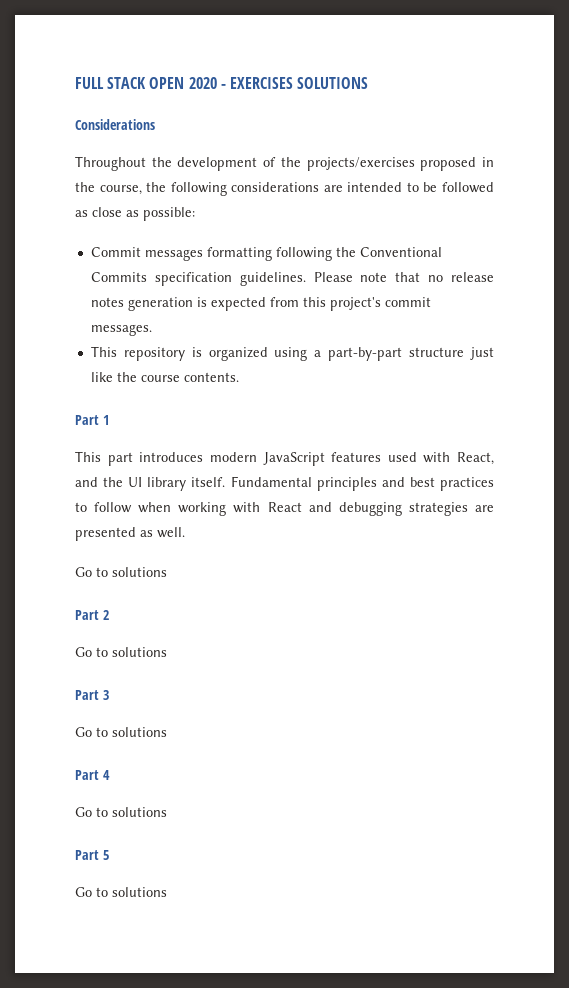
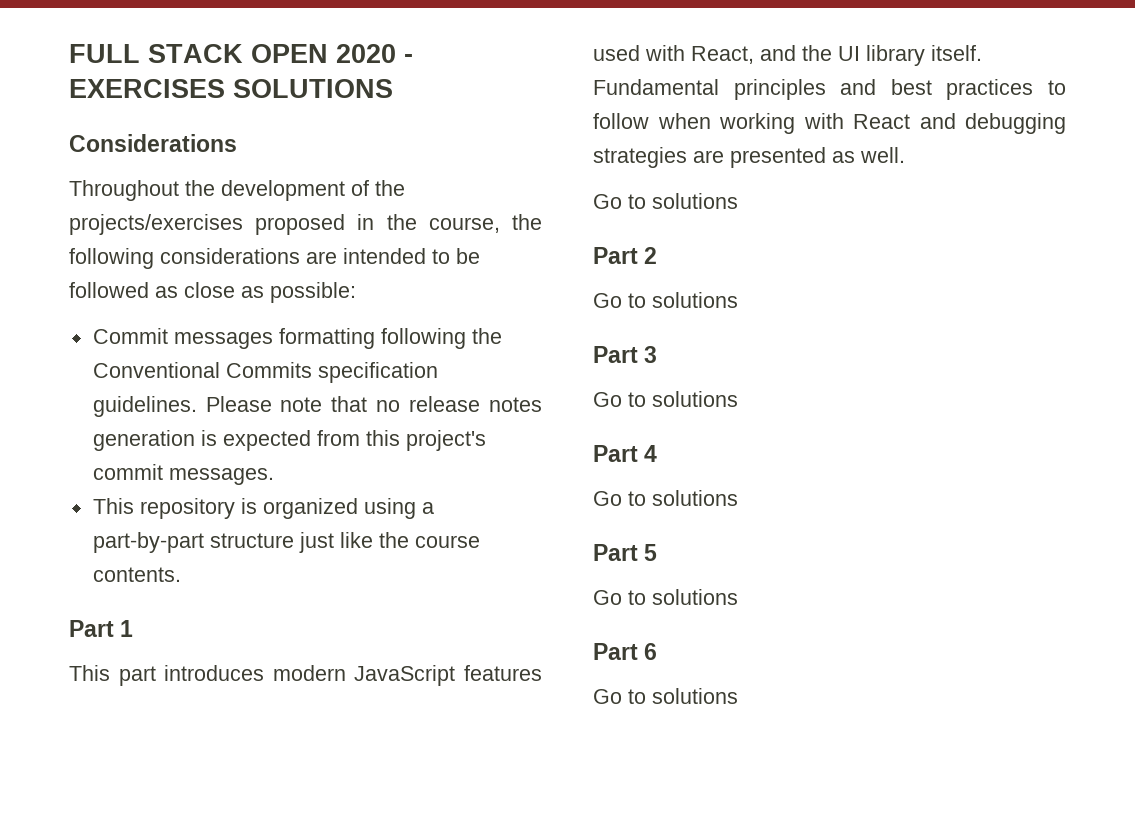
+ Part 6
+ Go to solutions

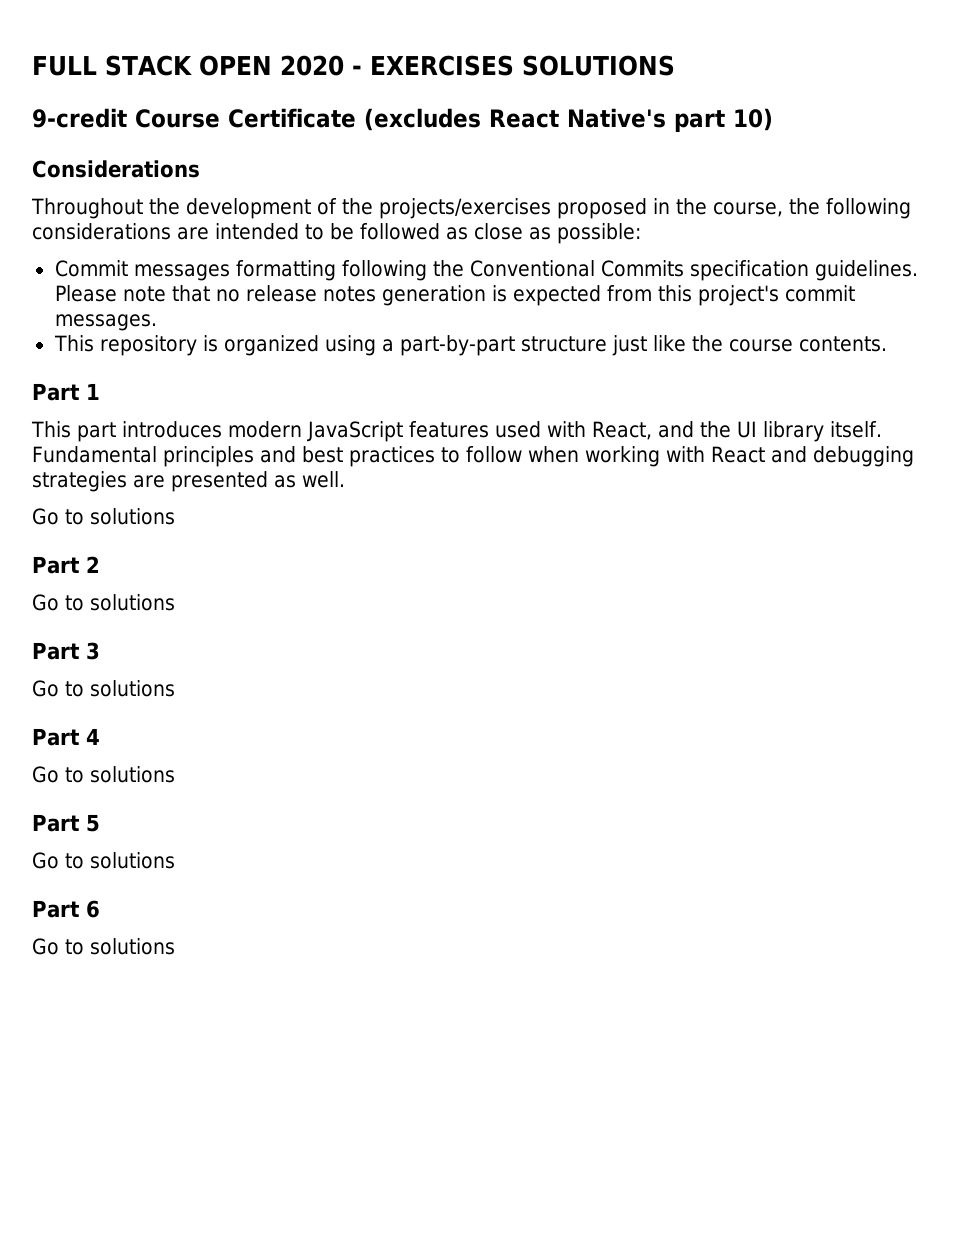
+ 9-credit Course Certificate (excludes React Native's part 10)

